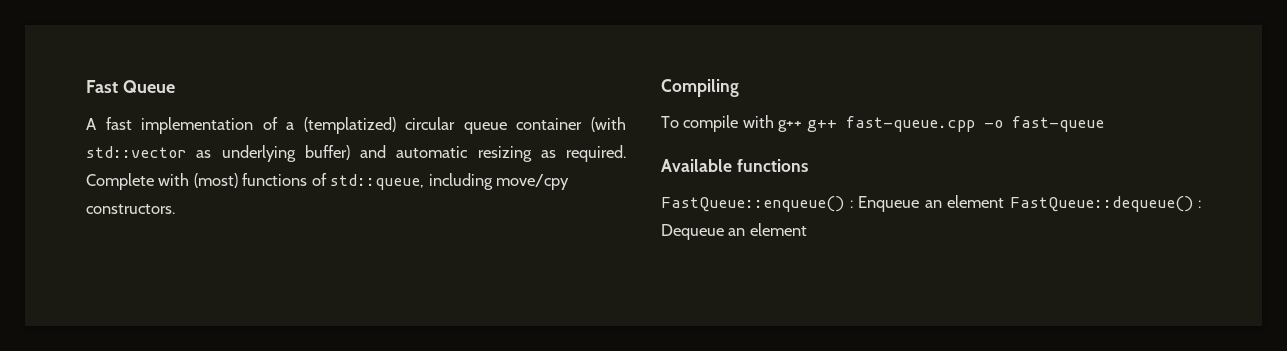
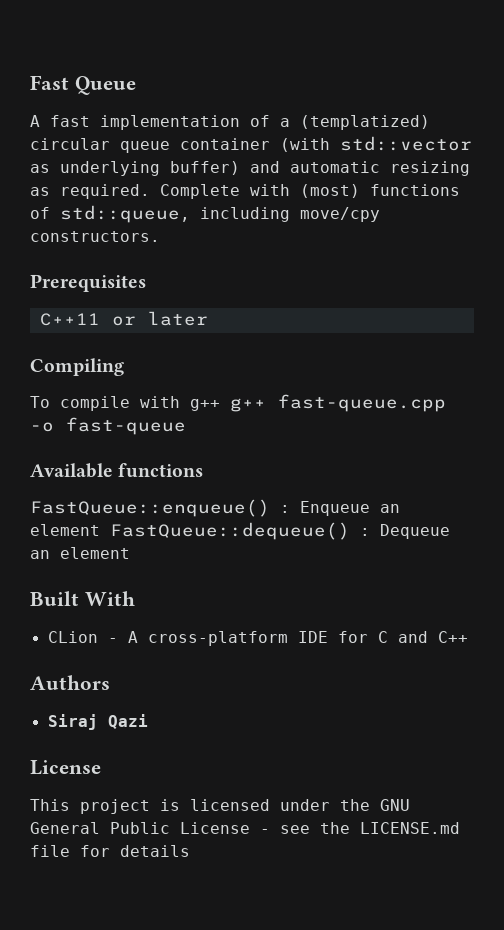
+ Prerequisites
+ C++11 or later
+ Built With
+ CLion - A cross-platform IDE for C and C++
+ Authors
+ Siraj Qazi
+ License
+ This project is licensed under the GNU General Public License - see the LICENSE.md file for details

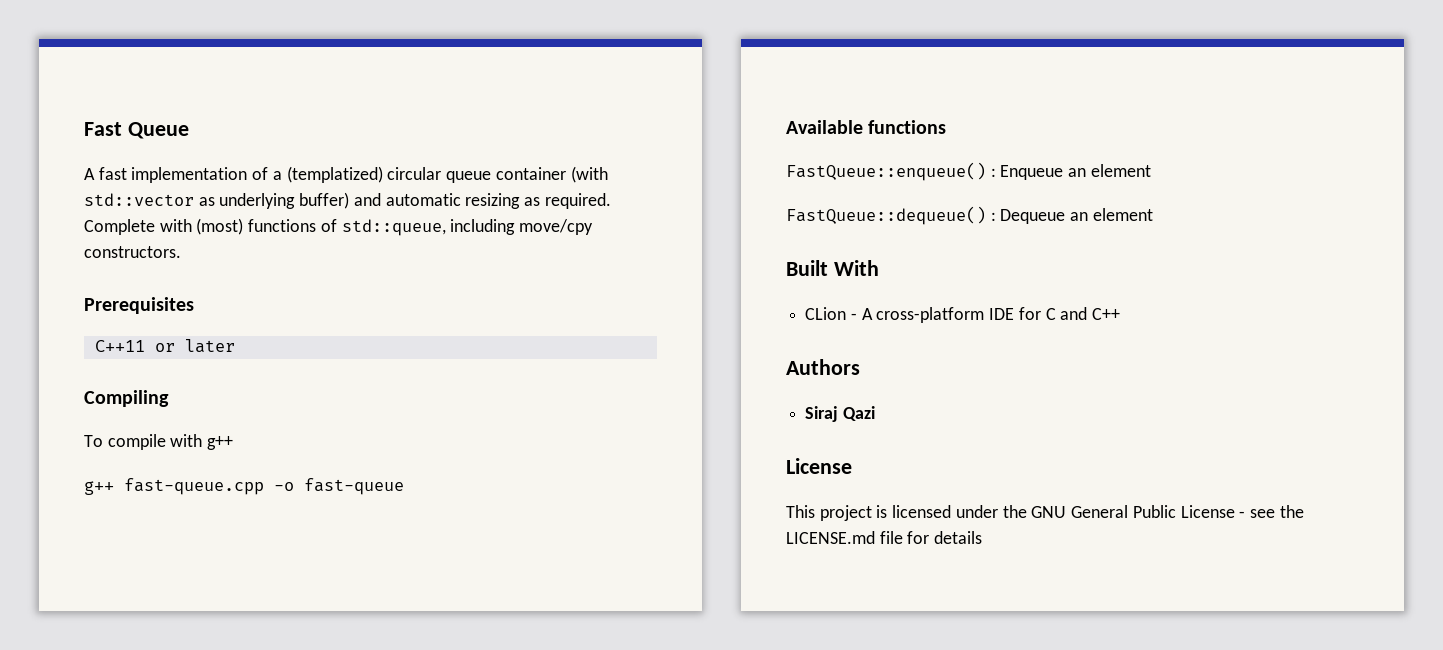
- To compile with g++ g++ fast-queue.cpp -o fast-queue
+ To compile with g++
+ g++ fast-queue.cpp -o fast-queue
- FastQueue::enqueue() : Enqueue an element FastQueue::dequeue() : Dequeue an element
+ FastQueue::enqueue() : Enqueue an element
+ FastQueue::dequeue() : Dequeue an element

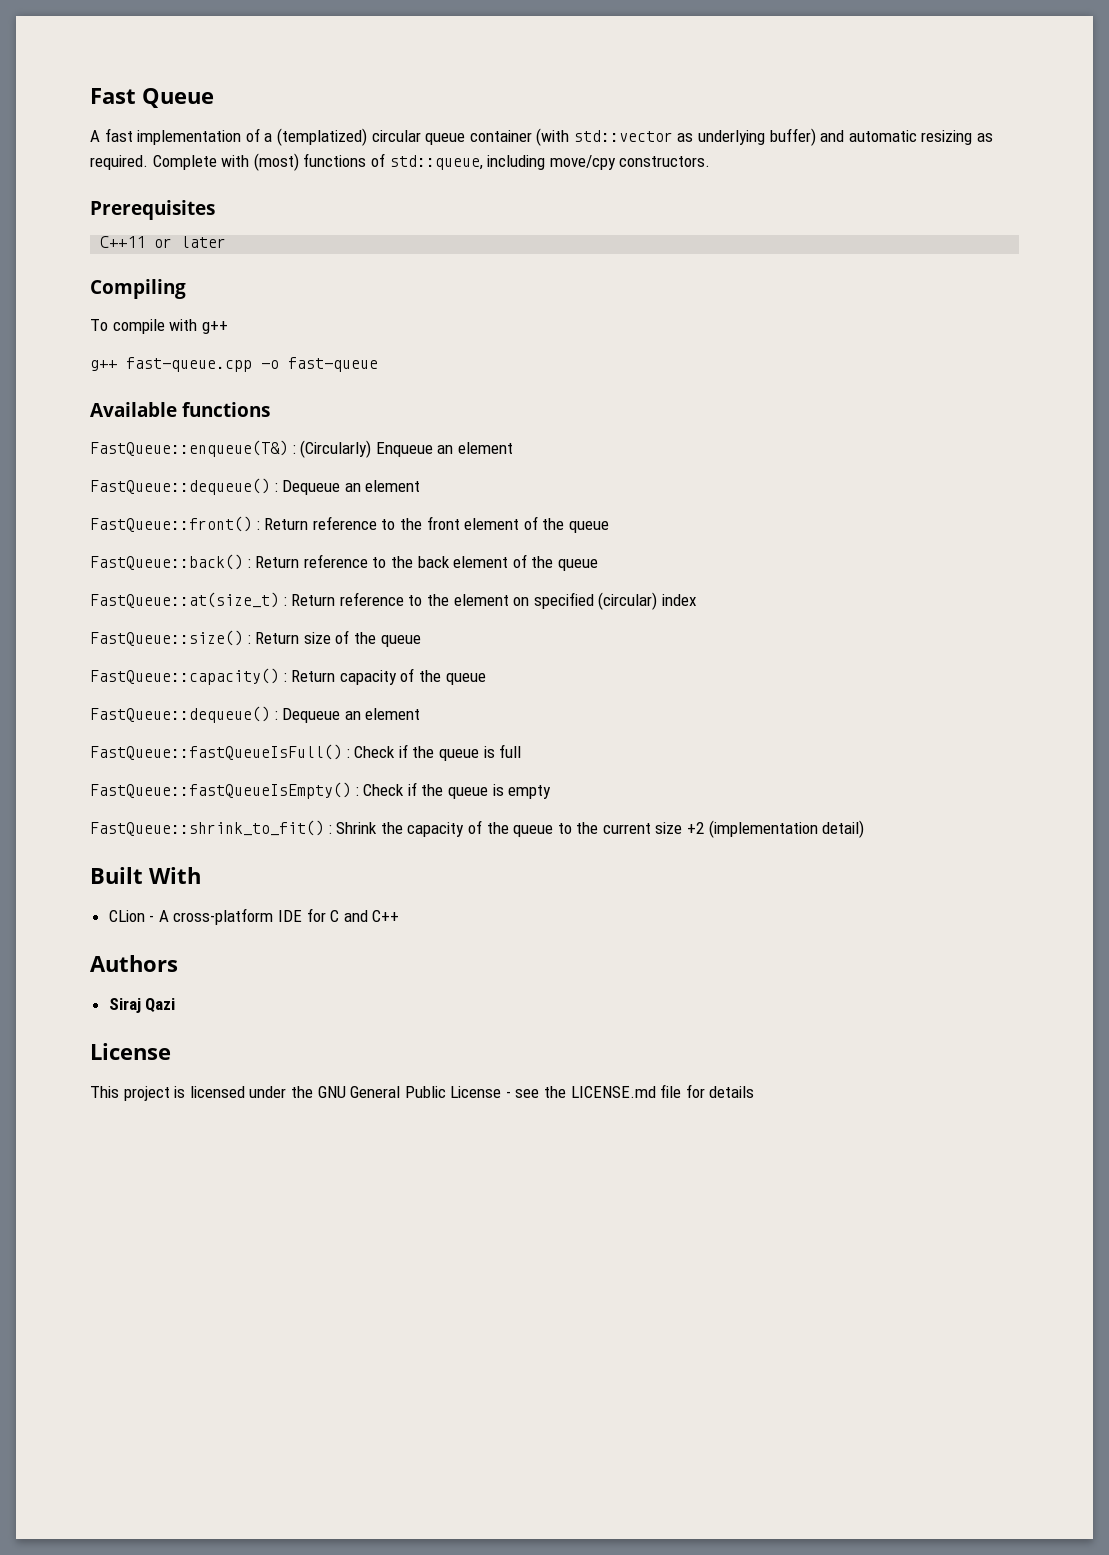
- FastQueue::enqueue() : Enqueue an element
+ FastQueue::enqueue(T&) : (Circularly) Enqueue an element
+ FastQueue::front() : Return reference to the front element of the queue
+ FastQueue::back() : Return reference to the back element of the queue
+ FastQueue::at(size_t) : Return reference to the element on specified (circular) index
+ FastQueue::size() : Return size of the queue
+ FastQueue::capacity() : Return capacity of the queue
+ FastQueue::dequeue() : Dequeue an element
+ FastQueue::fastQueueIsFull() : Check if the queue is full
+ FastQueue::fastQueueIsEmpty() : Check if the queue is empty
+ FastQueue::shrink_to_fit() : Shrink the capacity of the queue to the current size +2 (implementation detail)

